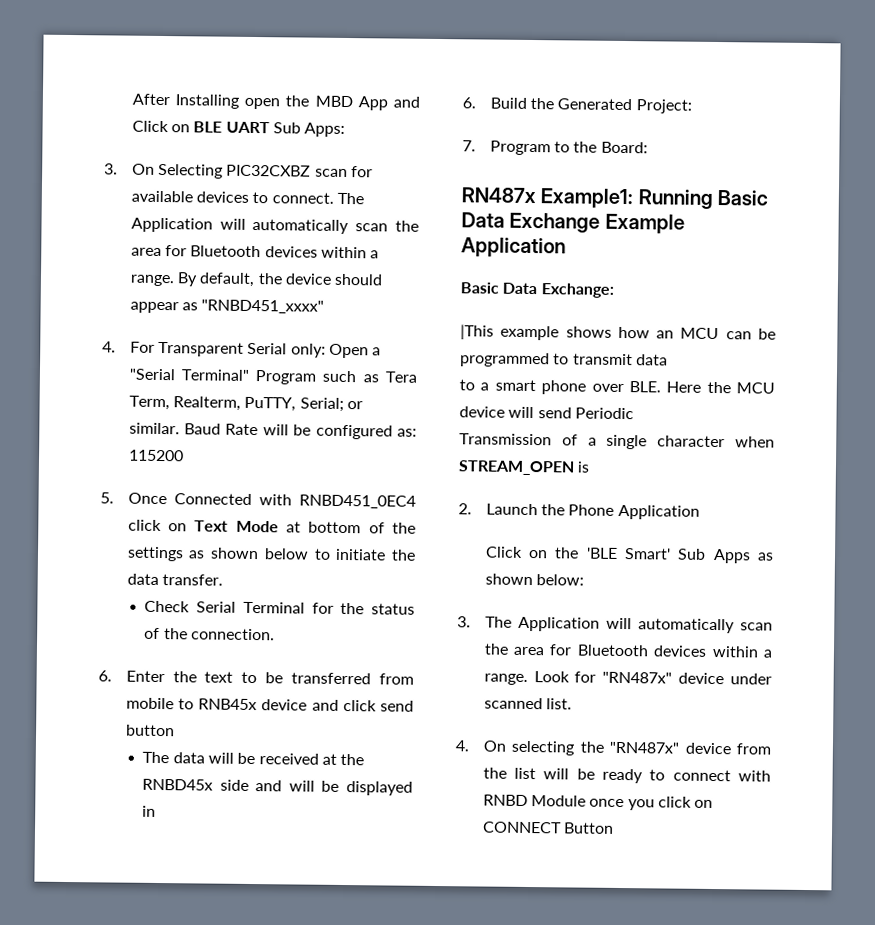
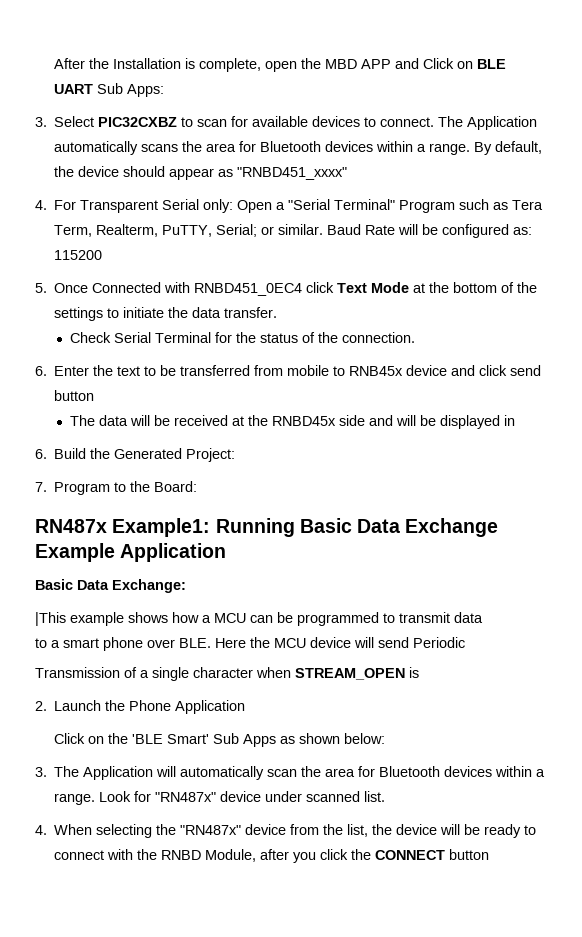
- After Installing open the MBD App and Click on BLE UART Sub Apps:
+ After the Installation is complete, open the MBD APP and Click on BLE UART Sub Apps:
- 3. On Selecting PIC32CXBZ scan for available devices to connect. The Application will automatically scan the area for Bluetooth devices within a range.
+ 3. Select PIC32CXBZ to scan for available devices to connect. The Application automatically scans the area for Bluetooth devices within a range.
- 5. Once Connected with RNBD451_0EC4 click on Text Mode at bottom of the settings as shown below to initiate the data transfer.
+ 5. Once Connected with RNBD451_0EC4 click Text Mode at the bottom of the settings to initiate the data transfer.
- |This example shows how an MCU can be programmed to transmit data
+ |This example shows how a MCU can be programmed to transmit data
- 4. On selecting the "RN487x" device from the list will be ready to connect with RNBD Module once you click on CONNECT Button
+ 4. When selecting the "RN487x" device from the list, the device will be ready to connect with the RNBD Module, after you click the CONNECT button

